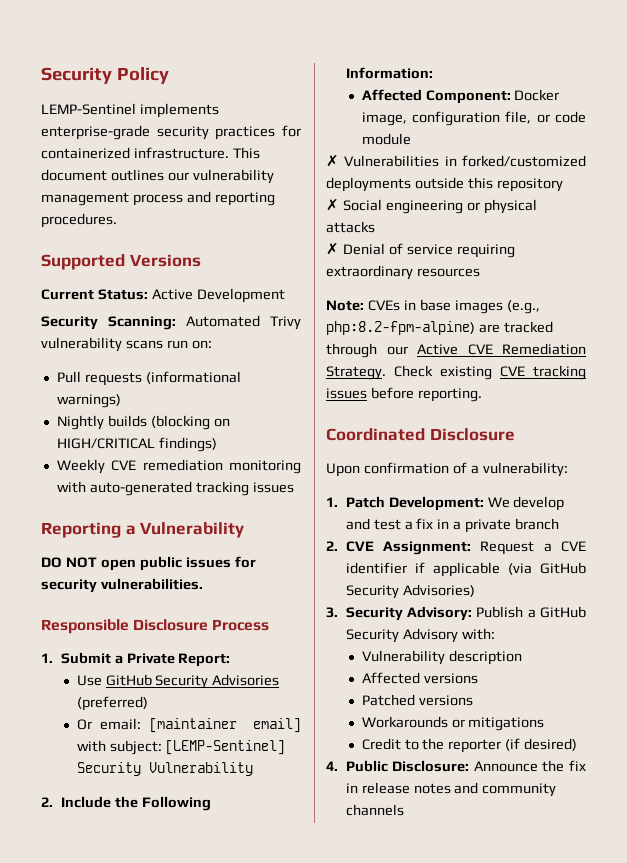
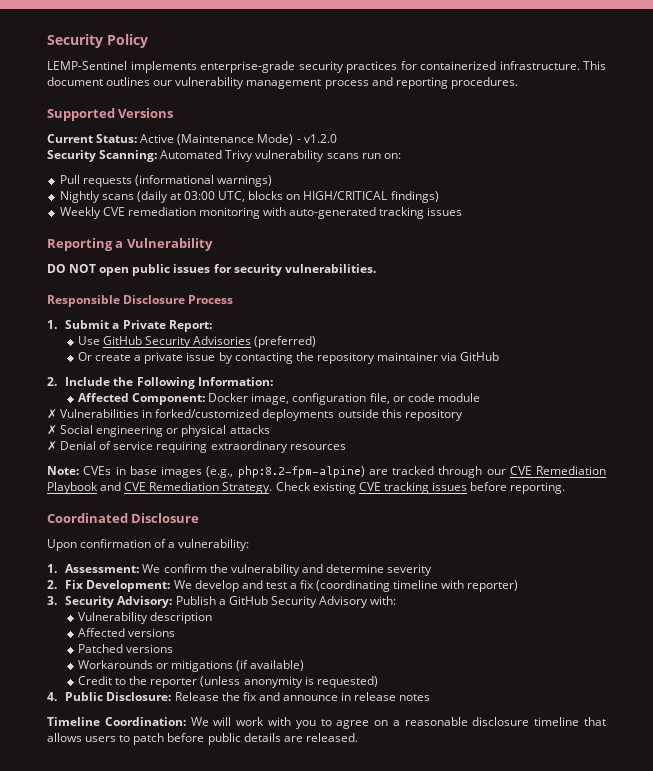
- Current Status: Active Development
+ Current Status: Active (Maintenance Mode) - v1.2.0
- Nightly builds (blocking on HIGH/CRITICAL findings)
+ Nightly scans (daily at 03:00 UTC, blocks on HIGH/CRITICAL findings)
- Or email: [maintainer email] with subject: [LEMP-Sentinel] Security Vulnerability
+ Or create a private issue by contacting the repository maintainer via GitHub
- Note: CVEs in base images (e.g., php:8.2-fpm-alpine) are tracked through our Active CVE Remediation Strategy.
+ Note: CVEs in base images (e.g., php:8.2-fpm-alpine) are tracked through our CVE Remediation Playbook and CVE Remediation Strategy.
- 1. Patch Development: We develop and test a fix in a private branch
- 2. CVE Assignment: Request a CVE identifier if applicable (via GitHub Security Advisories)
+ 1. Assessment: We confirm the vulnerability and determine severity
+ 2. Fix Development: We develop and test a fix (coordinating timeline with reporter)
- Workarounds or mitigations
+ Workarounds or mitigations (if available)
- Credit to the reporter (if desired)
+ Credit to the reporter (unless anonymity is requested)
- 4. Public Disclosure: Announce the fix in release notes and community channels
+ 4. Public Disclosure: Release the fix and announce in release notes
+ Timeline Coordination: We will work with you to agree on a reasonable disclosure timeline that allows users to patch before public details are released.

